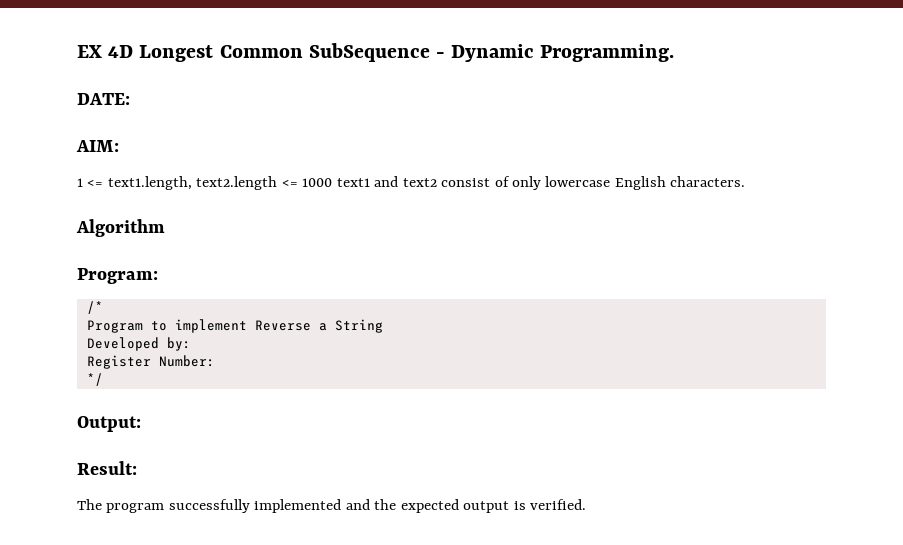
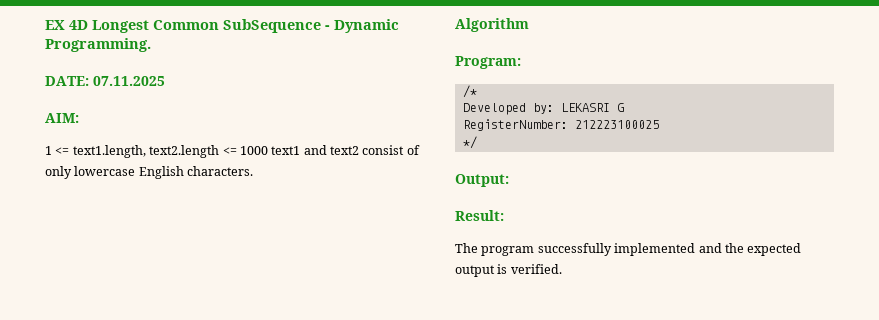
- DATE:
+ DATE: 07.11.2025
- Program to implement Reverse a String
- Developed by:
- Register Number:
+ Developed by: LEKASRI G
+ RegisterNumber: 212223100025

